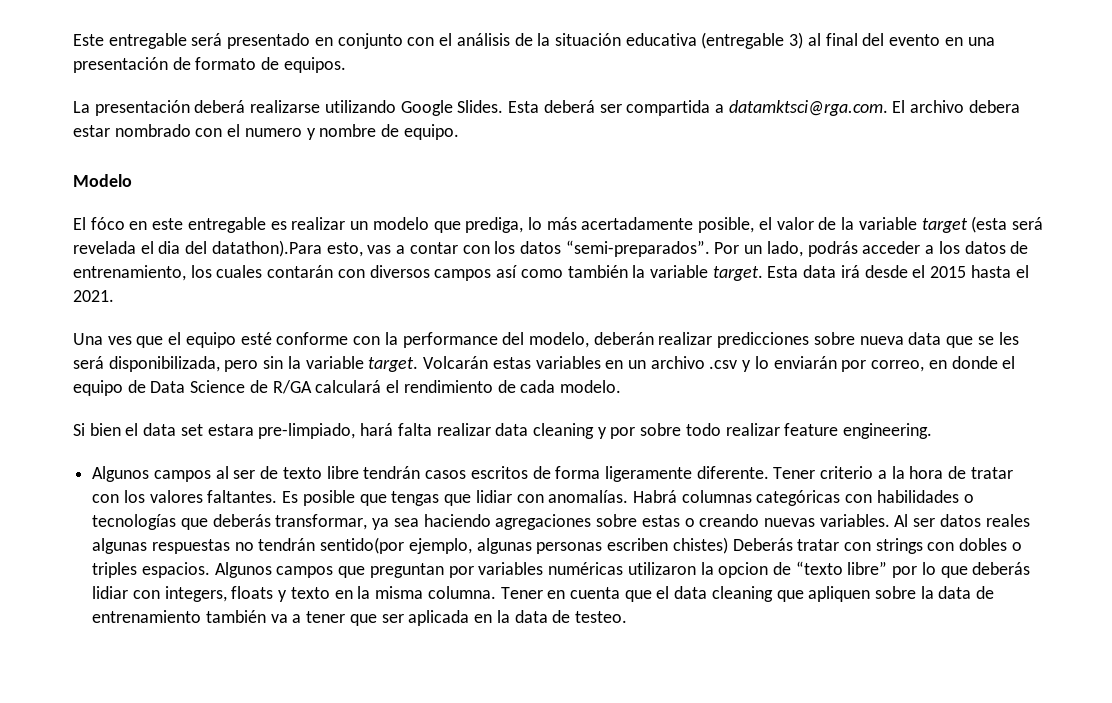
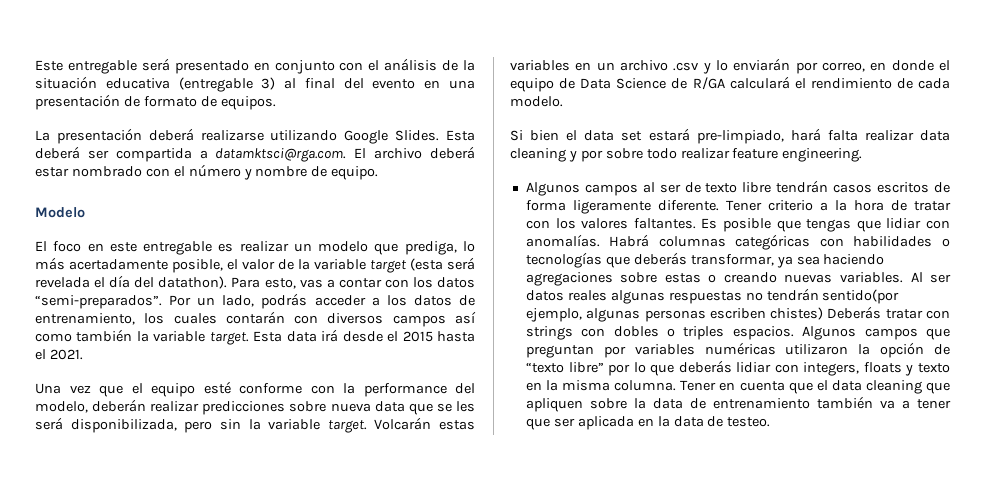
- Esta deberá ser compartida a datamktsci@rga.com. El archivo debera estar nombrado con el numero y nombre de equipo.
+ Esta deberá ser compartida a datamktsci@rga.com. El archivo deberá estar nombrado con el número y nombre de equipo.
- El fóco en este entregable es realizar un modelo que prediga, lo más acertadamente posible, el valor de la variable target (esta será revelada el dia del datathon).Para esto, vas a contar con los datos “semi-preparados”.
+ El foco en este entregable es realizar un modelo que prediga, lo más acertadamente posible, el valor de la variable target (esta será revelada el día del datathon). Para esto, vas a contar con los datos “semi-preparados”.
- Una ves que el equipo esté conforme con la performance del modelo, deberán realizar predicciones sobre nueva data que se les será disponibilizada, pero sin la variable target.
+ Una vez que el equipo esté conforme con la performance del modelo, deberán realizar predicciones sobre nueva data que se les será disponibilizada, pero sin la variable target.
- Si bien el data set estara pre-limpiado, hará falta realizar data cleaning y por sobre todo realizar feature engineering.
+ Si bien el data set estará pre-limpiado, hará falta realizar data cleaning y por sobre todo realizar feature engineering.
- Algunos campos que preguntan por variables numéricas utilizaron la opcion de “texto libre” por lo que deberás lidiar con integers, floats y texto en la misma columna.
+ Algunos campos que preguntan por variables numéricas utilizaron la opción de “texto libre” por lo que deberás lidiar con integers, floats y texto en la misma columna.

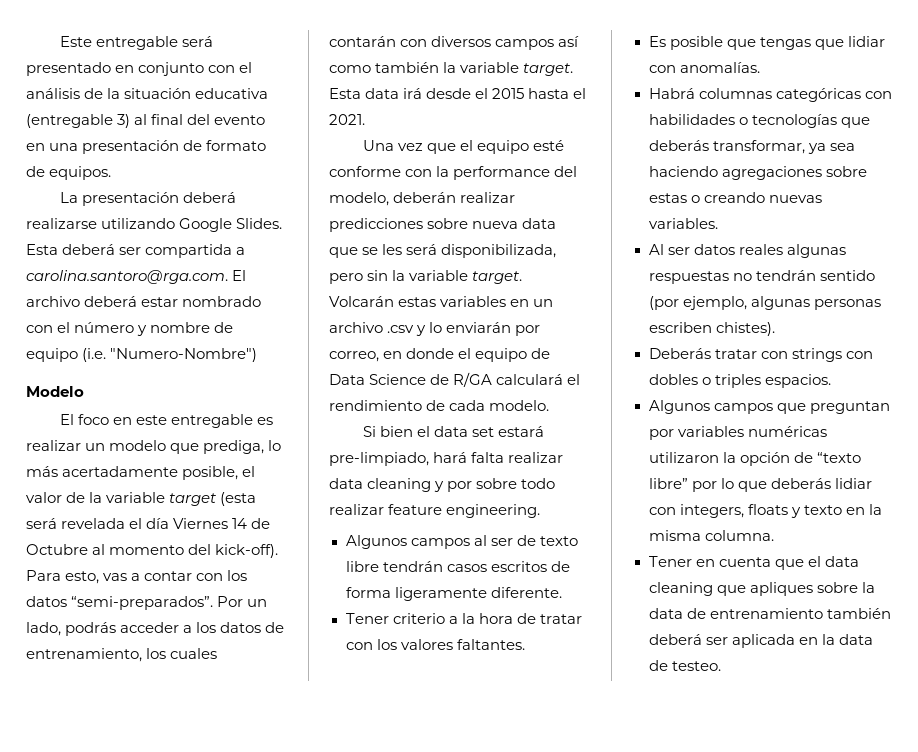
- Esta deberá ser compartida a datamktsci@rga.com. El archivo deberá estar nombrado con el número y nombre de equipo.
+ Esta deberá ser compartida a carolina.santoro@rga.com. El archivo deberá estar nombrado con el número y nombre de equipo (i.e. "Numero-Nombre")
- El foco en este entregable es realizar un modelo que prediga, lo más acertadamente posible, el valor de la variable target (esta será revelada el día del datathon).
+ El foco en este entregable es realizar un modelo que prediga, lo más acertadamente posible, el valor de la variable target (esta será revelada el día Viernes 14 de Octubre al momento del kick-off).
- Algunos campos al ser de texto libre tendrán casos escritos de forma ligeramente diferente. Tener criterio a la hora de tratar con los valores faltantes. Es posible que tengas que lidiar con anomalías. Habrá columnas categóricas con habilidades o tecnologías que deberás transformar, ya sea haciendo agregaciones sobre estas o creando nuevas variables. Al ser datos reales algunas respuestas no tendrán sentido(por ejemplo, algunas personas escriben chistes) Deberás tratar con strings con dobles o triples espacios. Algunos campos que preguntan por variables numéricas utilizaron la opción de “texto libre” por lo que deberás lidiar con integers, floats y texto en la misma columna. Tener en cuenta que el data cleaning que apliquen sobre la data de entrenamiento también va a tener que ser aplicada en la data de testeo.
+ Algunos campos al ser de texto libre tendrán casos escritos de forma ligeramente diferente.
+ Tener criterio a la hora de tratar con los valores faltantes.
+ Es posible que tengas que lidiar con anomalías.
+ Habrá columnas categóricas con habilidades o tecnologías que deberás transformar, ya sea haciendo agregaciones sobre estas o creando nuevas variables.
+ Al ser datos reales algunas respuestas no tendrán sentido (por ejemplo, algunas personas escriben chistes).
+ Deberás tratar con strings con dobles o triples espacios.
+ Algunos campos que preguntan por variables numéricas utilizaron la opción de “texto libre” por lo que deberás lidiar con integers, floats y texto en la misma columna.
+ Tener en cuenta que el data cleaning que apliques sobre la data de entrenamiento también deberá ser aplicada en la data de testeo.

